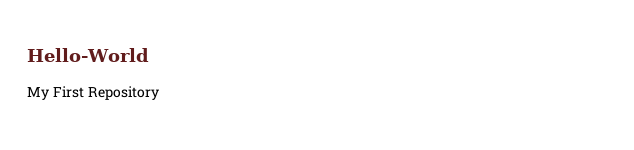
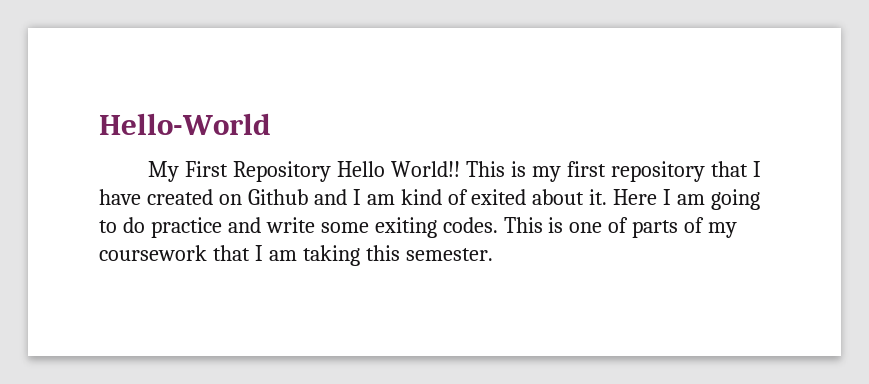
- My First Repository
+ My First Repository Hello World!! This is my first repository that I have created on Github and I am kind of exited about it. Here I am going to do practice and write some exiting codes. This is one of parts of my coursework that I am taking this semester.

